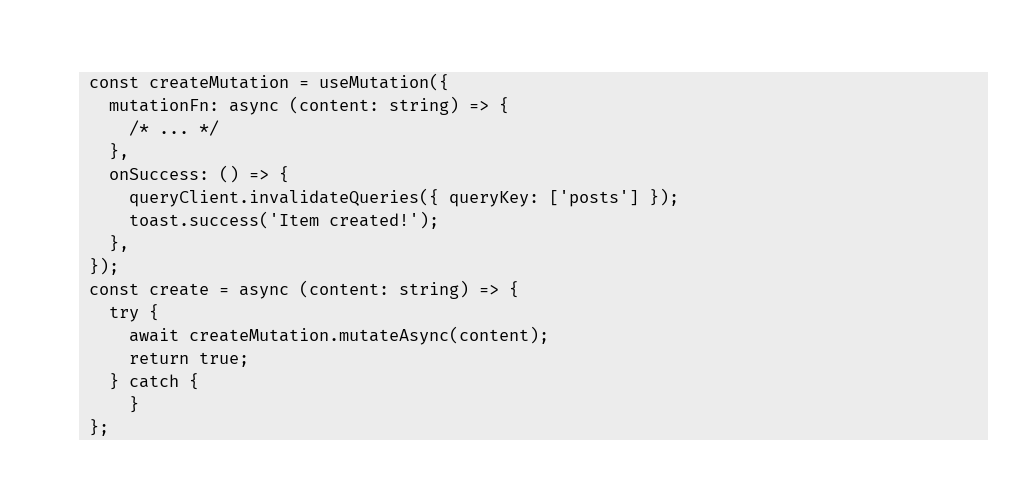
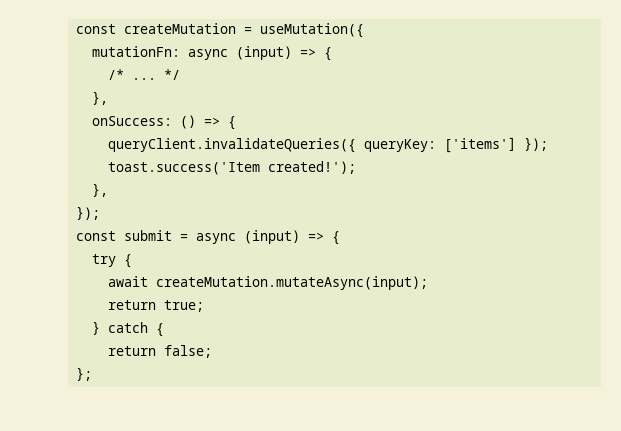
- mutationFn: async (content: string) => {
+ mutationFn: async (input) => {
- queryClient.invalidateQueries({ queryKey: ['posts'] });
+ queryClient.invalidateQueries({ queryKey: ['items'] });
- const create = async (content: string) => {
+ const submit = async (input) => {
- await createMutation.mutateAsync(content);
+ await createMutation.mutateAsync(input);
  } catch {
- }
+ return false;

